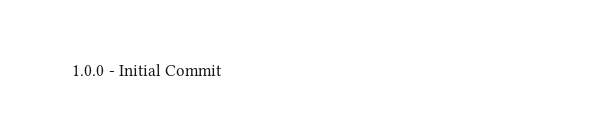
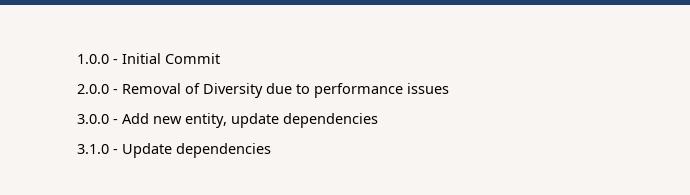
+ 2.0.0 - Removal of Diversity due to performance issues
+ 3.0.0 - Add new entity, update dependencies
+ 3.1.0 - Update dependencies

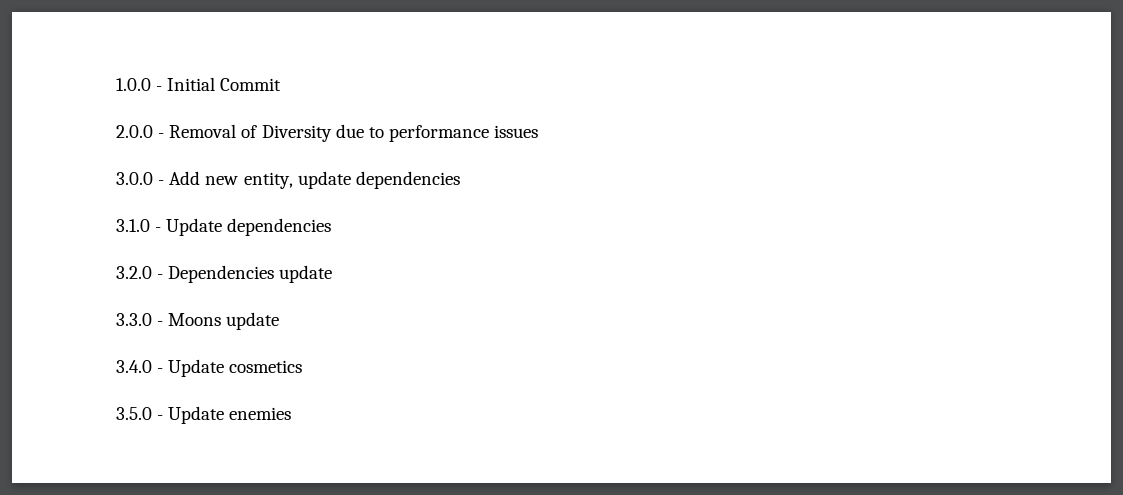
+ 3.2.0 - Dependencies update
+ 3.3.0 - Moons update
+ 3.4.0 - Update cosmetics
+ 3.5.0 - Update enemies

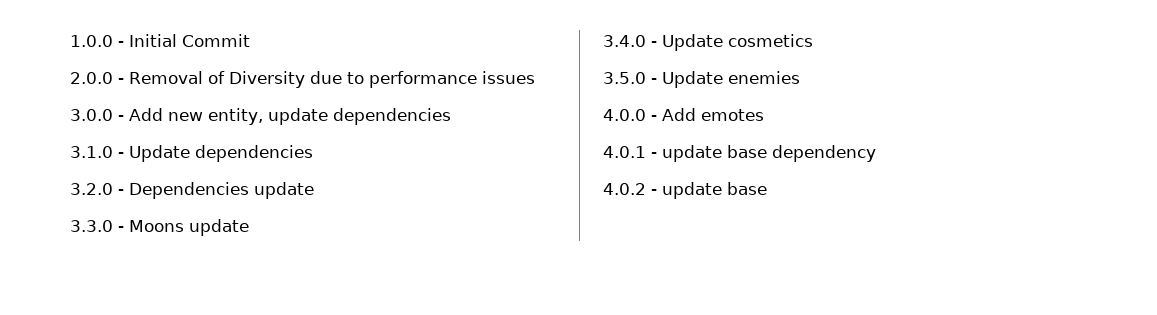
+ 4.0.0 - Add emotes
+ 4.0.1 - update base dependency
+ 4.0.2 - update base

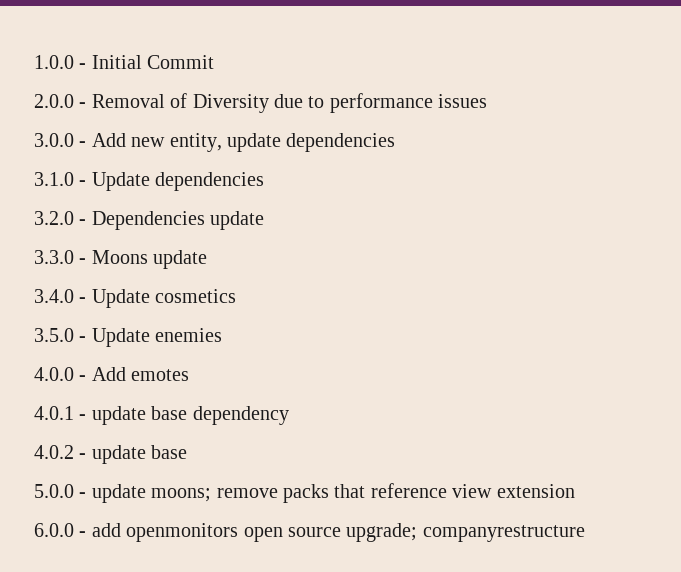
+ 5.0.0 - update moons; remove packs that reference view extension
+ 6.0.0 - add openmonitors open source upgrade; companyrestructure

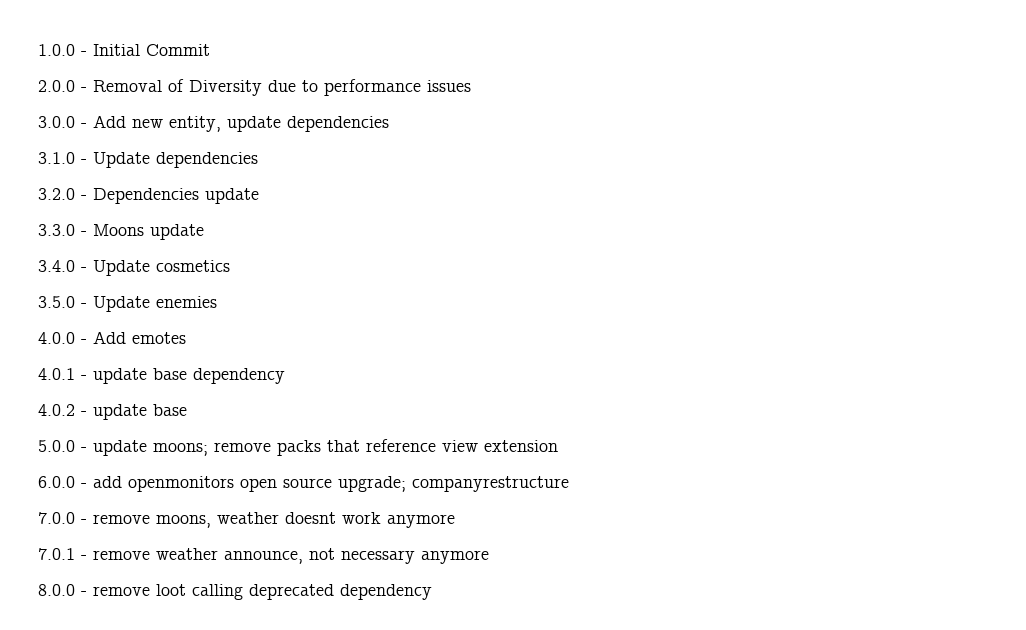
+ 7.0.0 - remove moons, weather doesnt work anymore
+ 7.0.1 - remove weather announce, not necessary anymore
+ 8.0.0 - remove loot calling deprecated dependency

